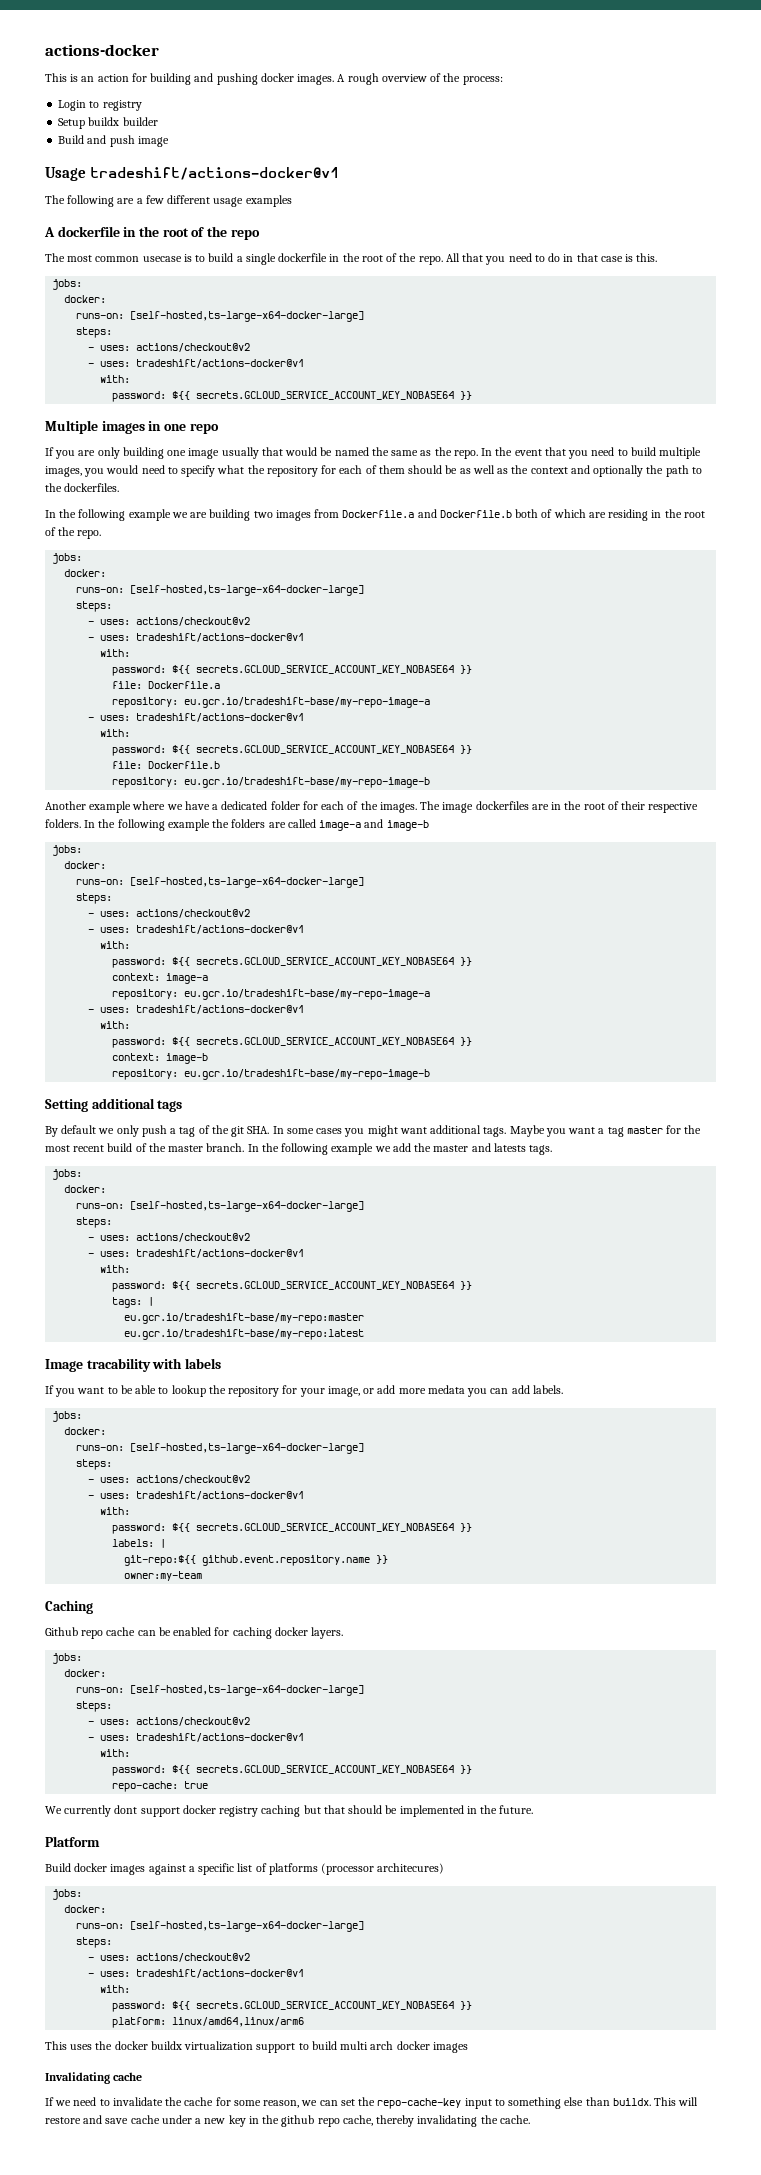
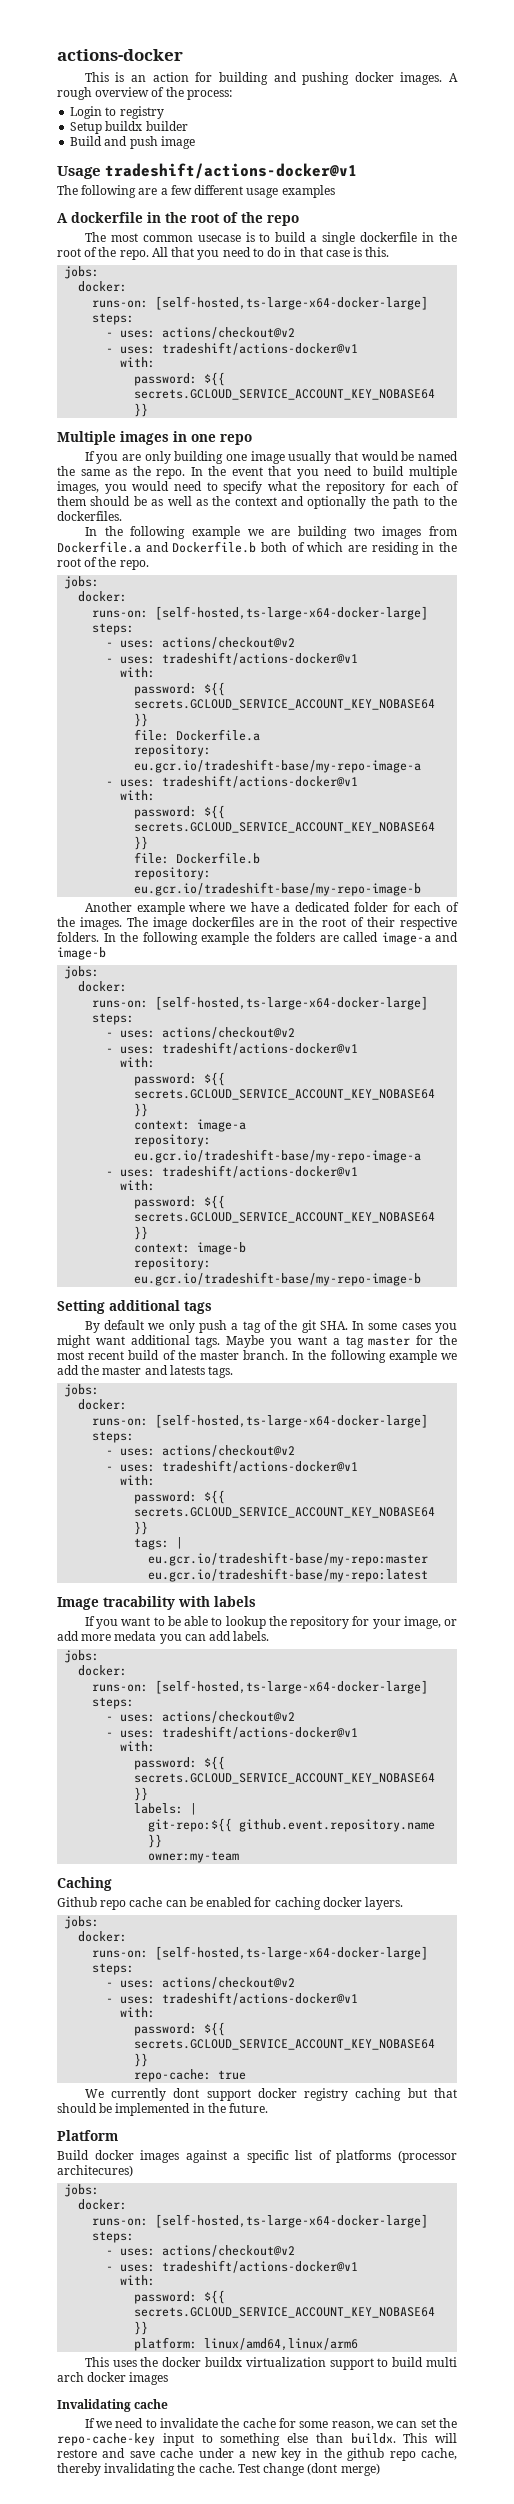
+ Test change (dont merge)

